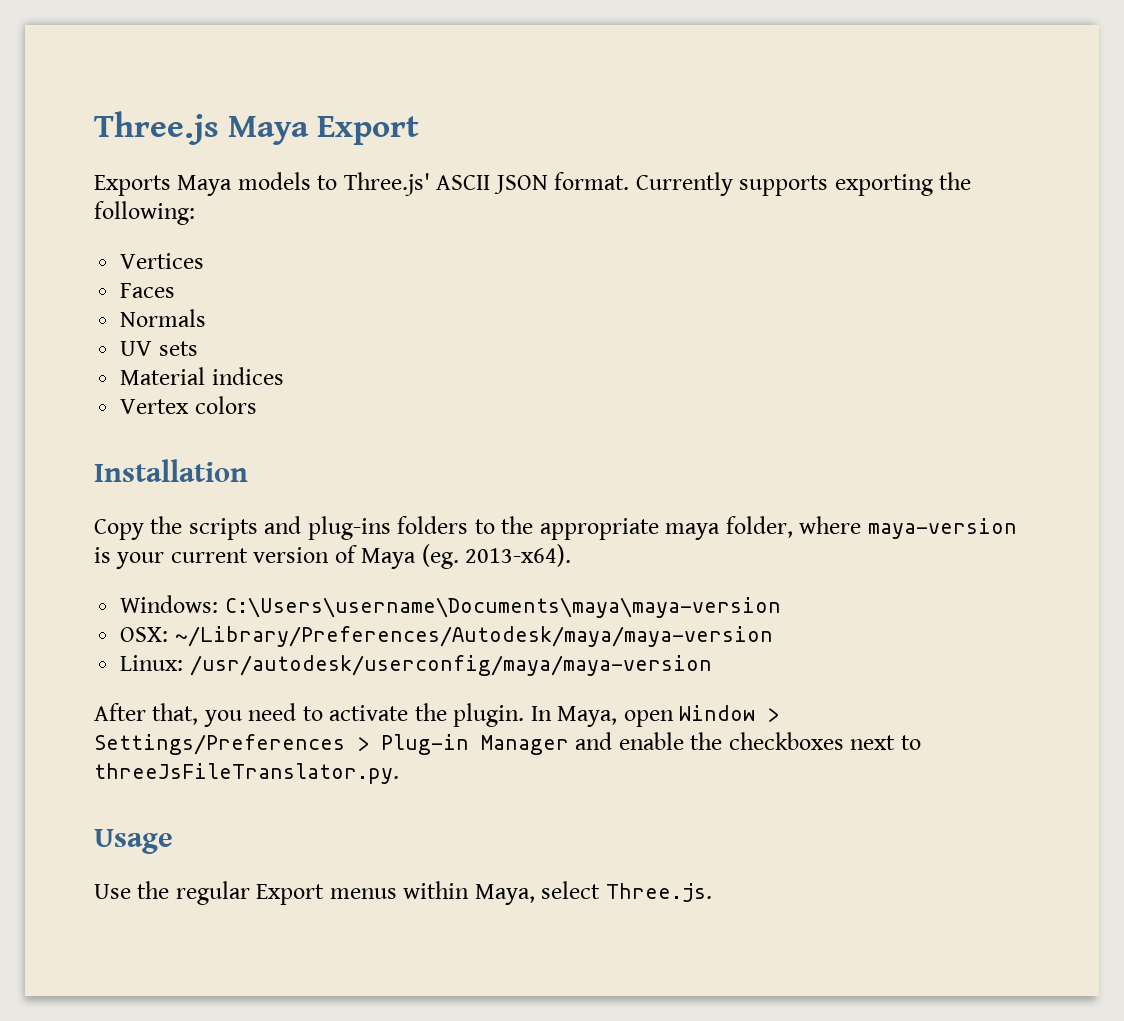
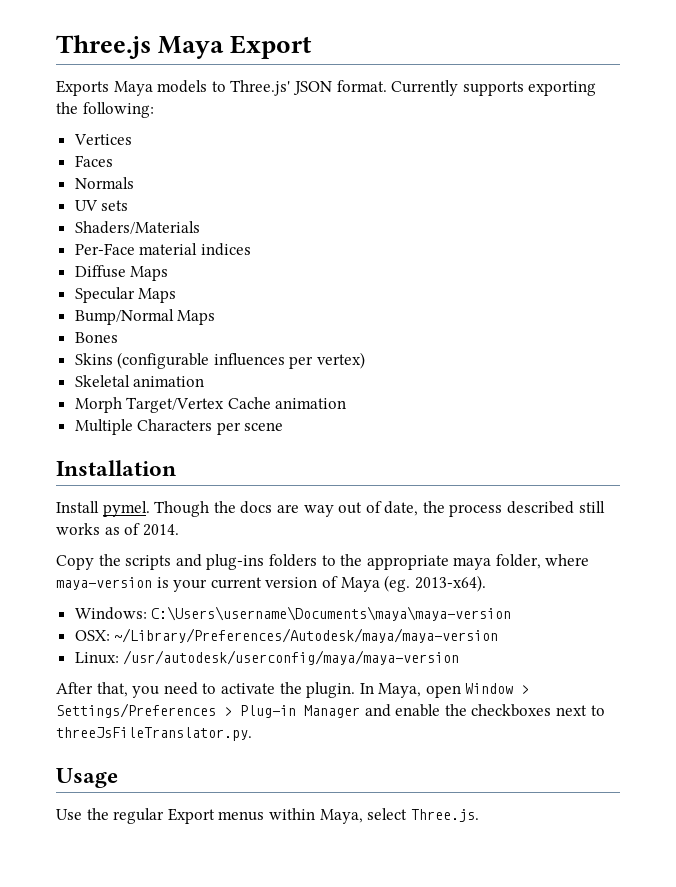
- Exports Maya models to Three.js' ASCII JSON format.
+ Exports Maya models to Three.js' JSON format.
- Material indices
- Vertex colors
+ Shaders/Materials
+ Per-Face material indices
+ Diffuse Maps
+ Specular Maps
+ Bump/Normal Maps
+ Bones
+ Skins (configurable influences per vertex)
+ Skeletal animation
+ Morph Target/Vertex Cache animation
+ Multiple Characters per scene
  Installation
+ Install pymel. Though the docs are way out of date, the process described still works as of 2014.

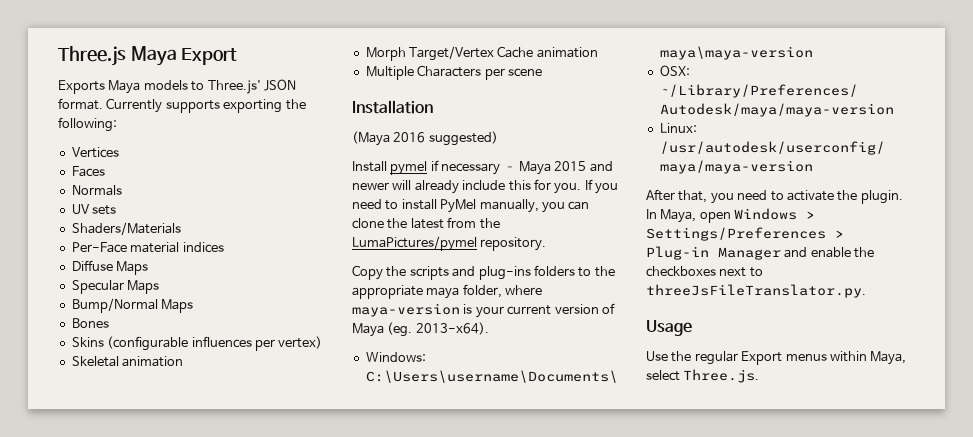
- Install pymel. Though the docs are way out of date, the process described still works as of 2014.
+ (Maya 2016 suggested)
+ Install pymel if necessary – Maya 2015 and newer will already include this for you. If you need to install PyMel manually, you can clone the latest from the LumaPictures/pymel repository.
- In Maya, open Window > Settings/Preferences > Plug-in Manager and enable the checkboxes next to threeJsFileTranslator.py.
+ In Maya, open Windows > Settings/Preferences > Plug-in Manager and enable the checkboxes next to threeJsFileTranslator.py.

